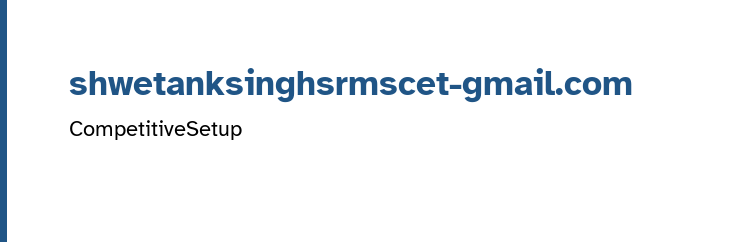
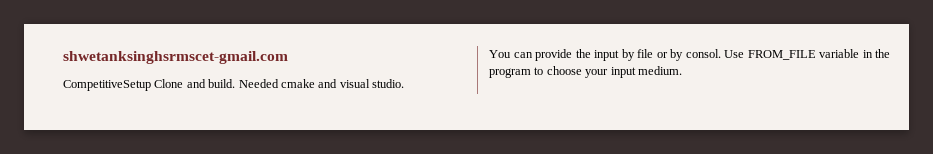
- CompetitiveSetup
+ CompetitiveSetup Clone and build. Needed cmake and visual studio.
+ You can provide the input by file or by consol. Use FROM_FILE variable in the program to choose your input medium.

